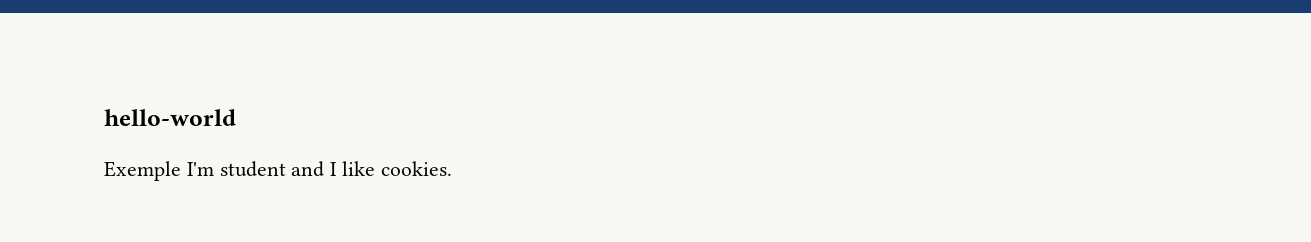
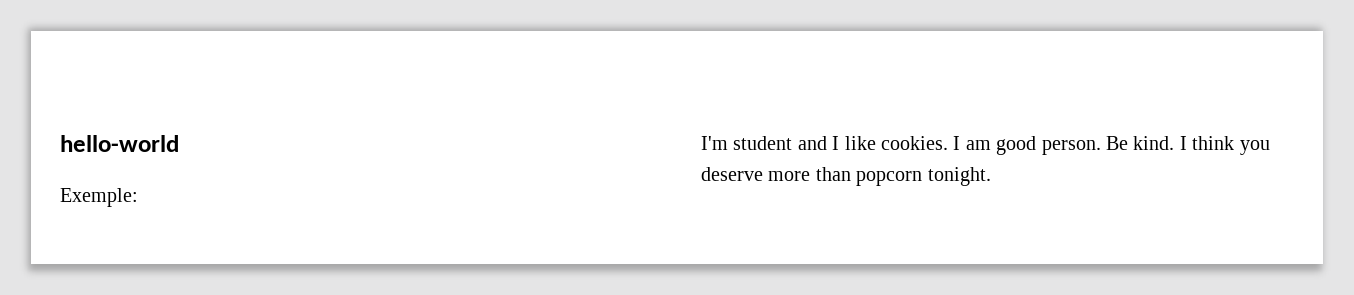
- Exemple I'm student and I like cookies.
+ Exemple:
+ I'm student and I like cookies.
+ I am good person. Be kind. I think you deserve more than popcorn tonight.

